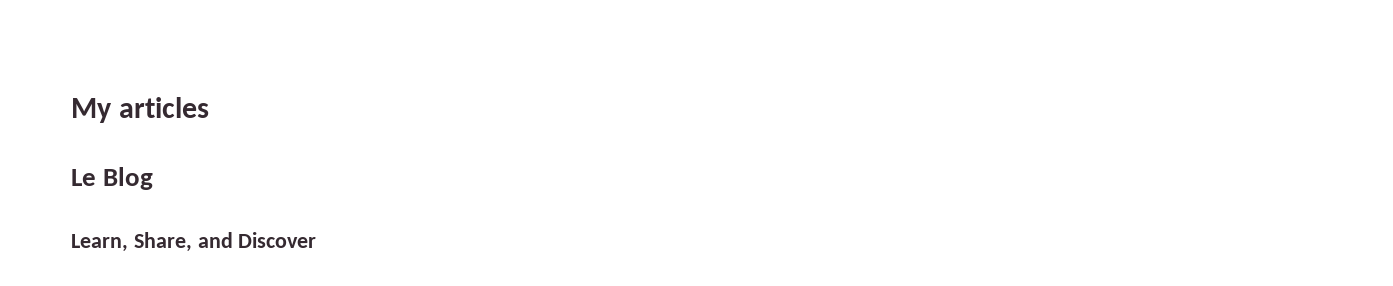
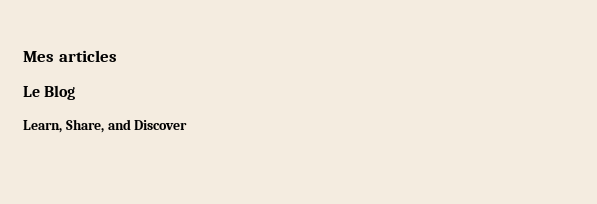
- My articles
+ Mes articles

